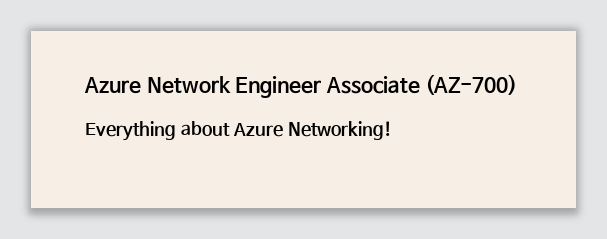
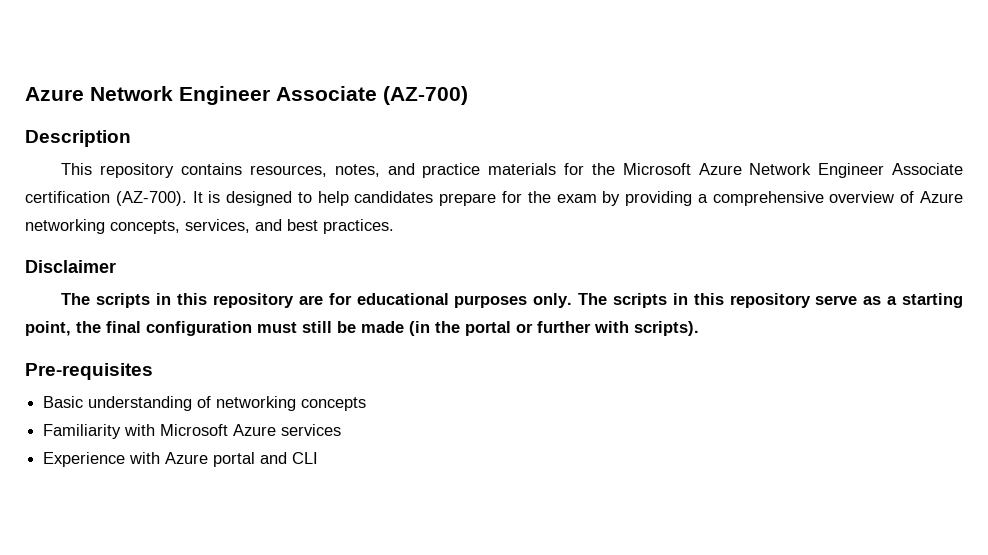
- Everything about Azure Networking!
+ Description
+ This repository contains resources, notes, and practice materials for the Microsoft Azure Network Engineer Associate certification (AZ-700). It is designed to help candidates prepare for the exam by providing a comprehensive overview of Azure networking concepts, services, and best practices.
+ Disclaimer
+ The scripts in this repository are for educational purposes only. The scripts in this repository serve as a starting point, the final configuration must still be made (in the portal or further with scripts).
+ Pre-requisites
+ Basic understanding of networking concepts
+ Familiarity with Microsoft Azure services
+ Experience with Azure portal and CLI

